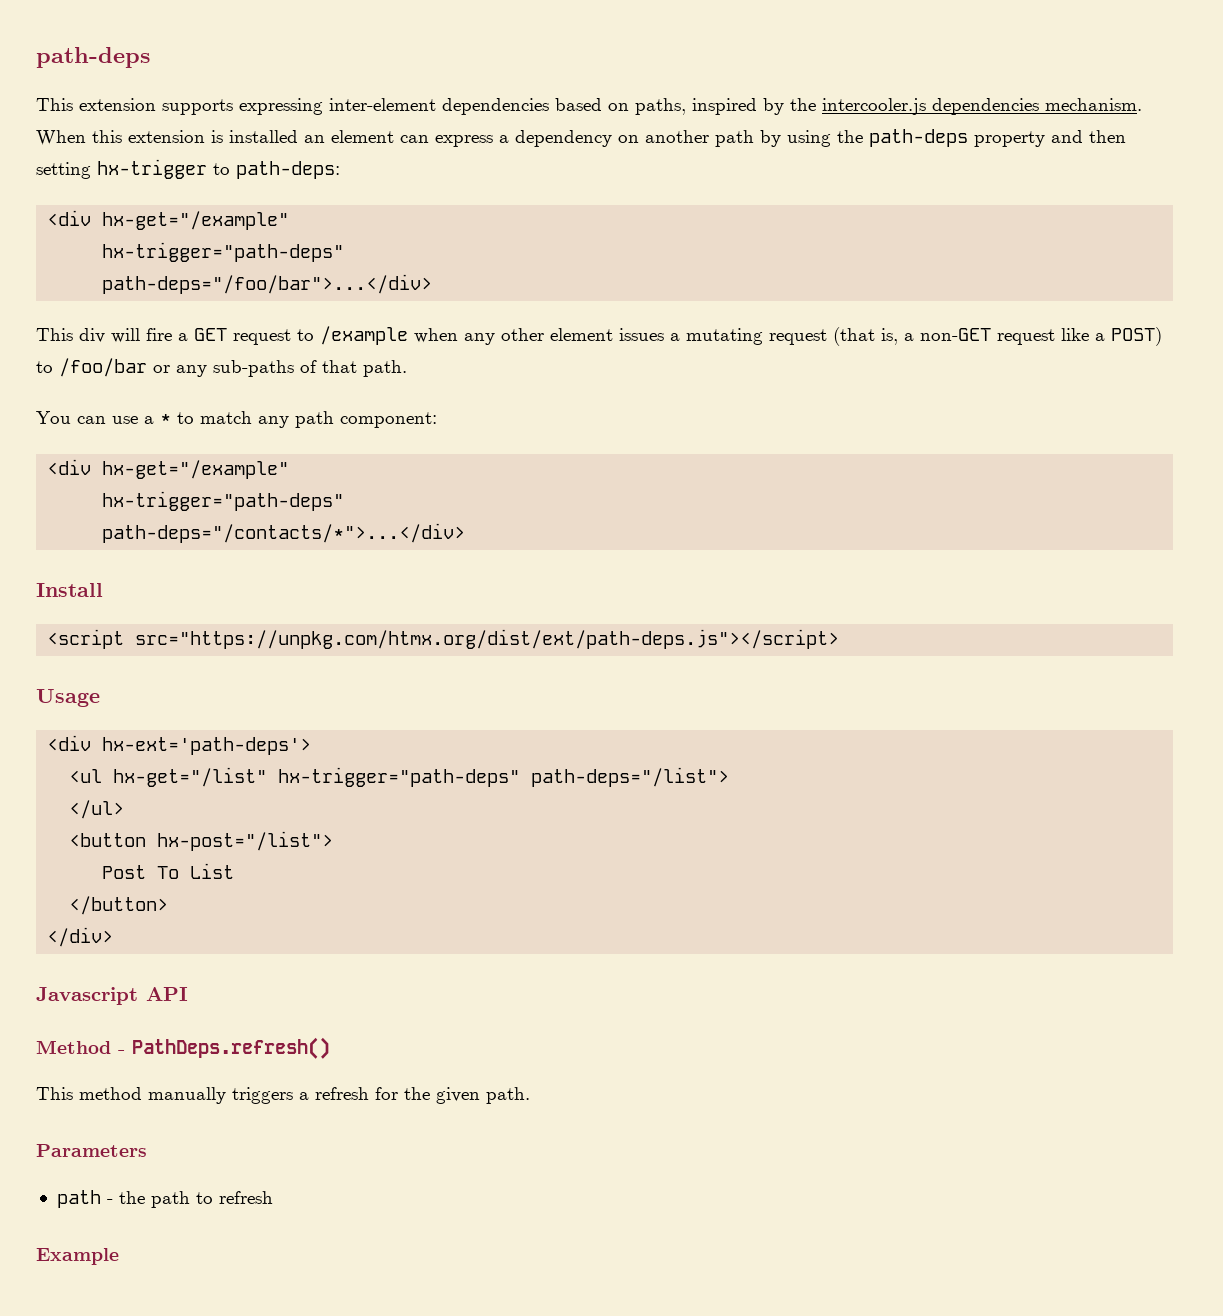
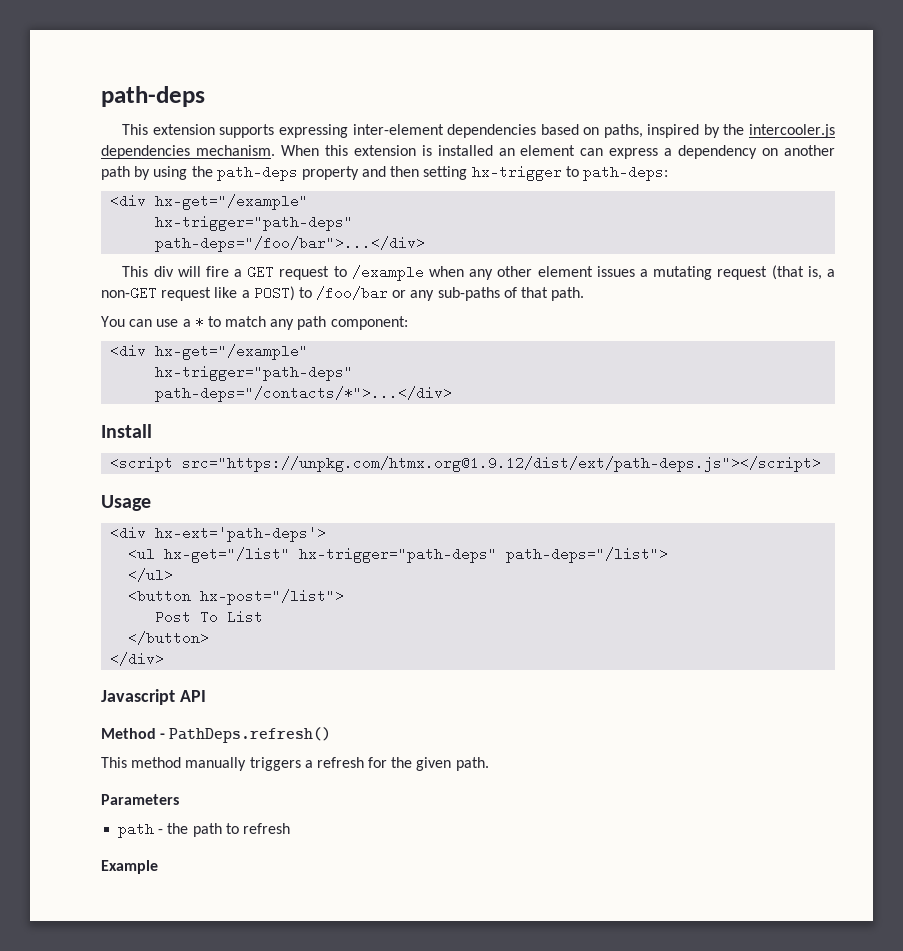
- <script src="https://unpkg.com/htmx.org/dist/ext/path-deps.js"></script>
+ <script src="https://unpkg.com/htmx.org@1.9.12/dist/ext/path-deps.js"></script>

